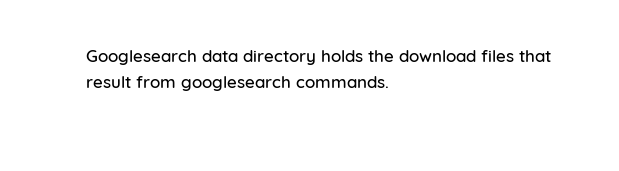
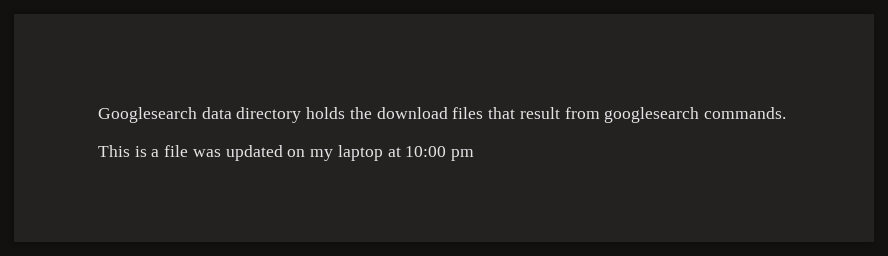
+ This is a file was updated on my laptop at 10:00 pm

